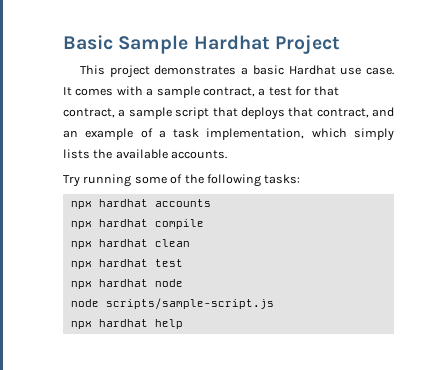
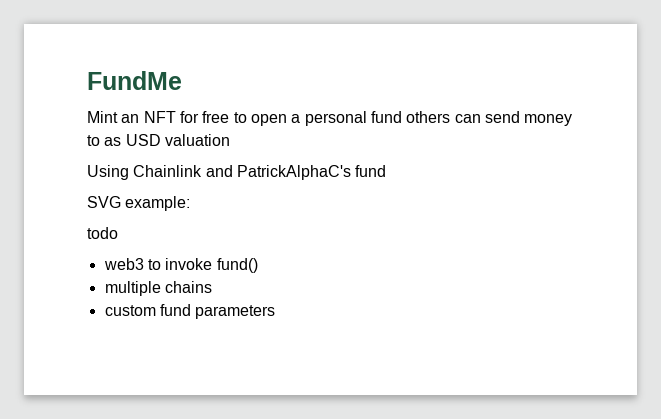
- Basic Sample Hardhat Project
- This project demonstrates a basic Hardhat use case. It comes with a sample contract, a test for that contract, a sample script that deploys that contract, and an example of a task implementation, which simply lists the available accounts.
- Try running some of the following tasks:
- npx hardhat accounts
- npx hardhat compile
- npx hardhat clean
- npx hardhat test
- npx hardhat node
- node scripts/sample-script.js
- npx hardhat help
+ FundMe
+ Mint an NFT for free to open a personal fund others can send money to as USD valuation
+ Using Chainlink and PatrickAlphaC's fund
+ SVG example:
+ todo
+ web3 to invoke fund()
+ multiple chains
+ custom fund parameters

